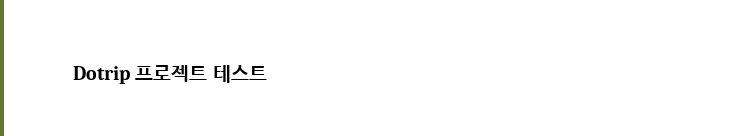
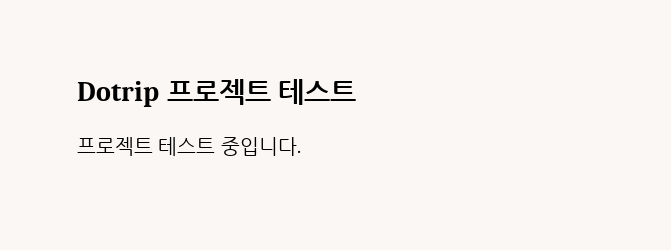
+ 프로젝트 테스트 중입니다.

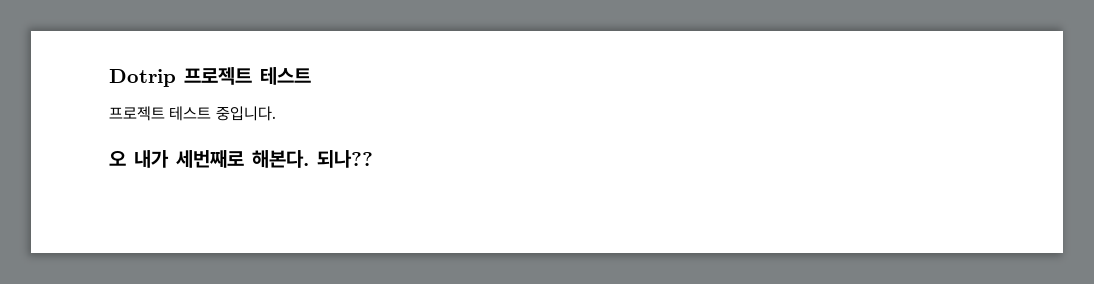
+ 오 내가 세번째로 해본다. 되나??

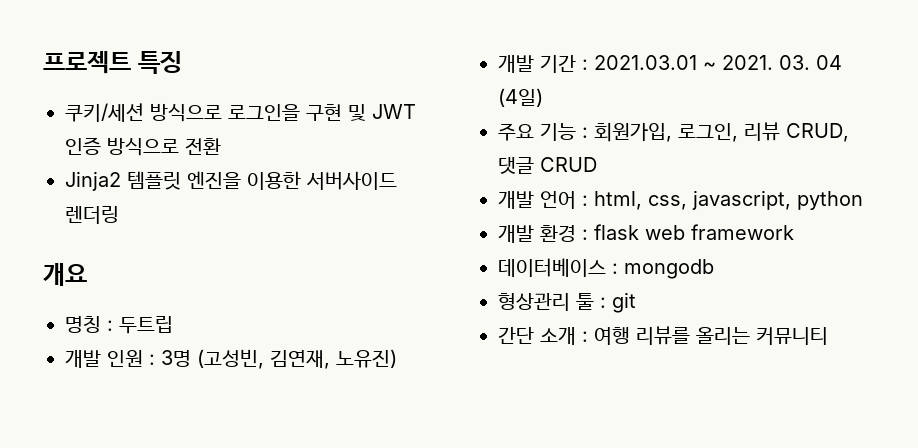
- Dotrip 프로젝트 테스트
- 프로젝트 테스트 중입니다.
- 오 내가 세번째로 해본다. 되나??
+ 프로젝트 특징
+ 쿠키/세션 방식으로 로그인을 구현 및 JWT 인증 방식으로 전환
+ Jinja2 템플릿 엔진을 이용한 서버사이드 렌더링
+ 개요
+ 명칭 : 두트립
+ 개발 인원 : 3명 (고성빈, 김연재, 노유진)
+ 개발 기간 : 2021.03.01 ~ 2021. 03. 04 (4일)
+ 주요 기능 : 회원가입, 로그인, 리뷰 CRUD, 댓글 CRUD
+ 개발 언어 : html, css, javascript, python
+ 개발 환경 : flask web framework
+ 데이터베이스 : mongodb
+ 형상관리 툴 : git
+ 간단 소개 : 여행 리뷰를 올리는 커뮤니티

